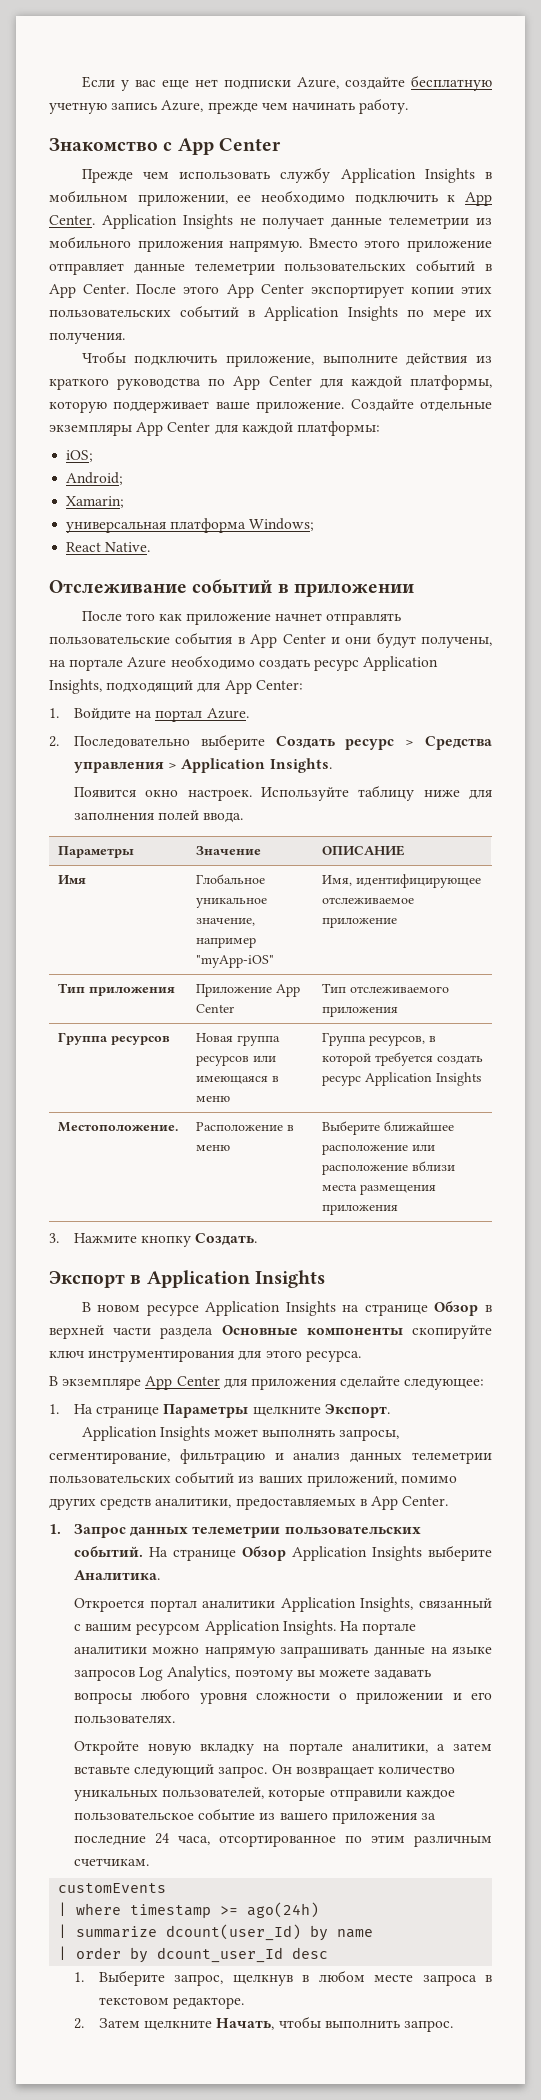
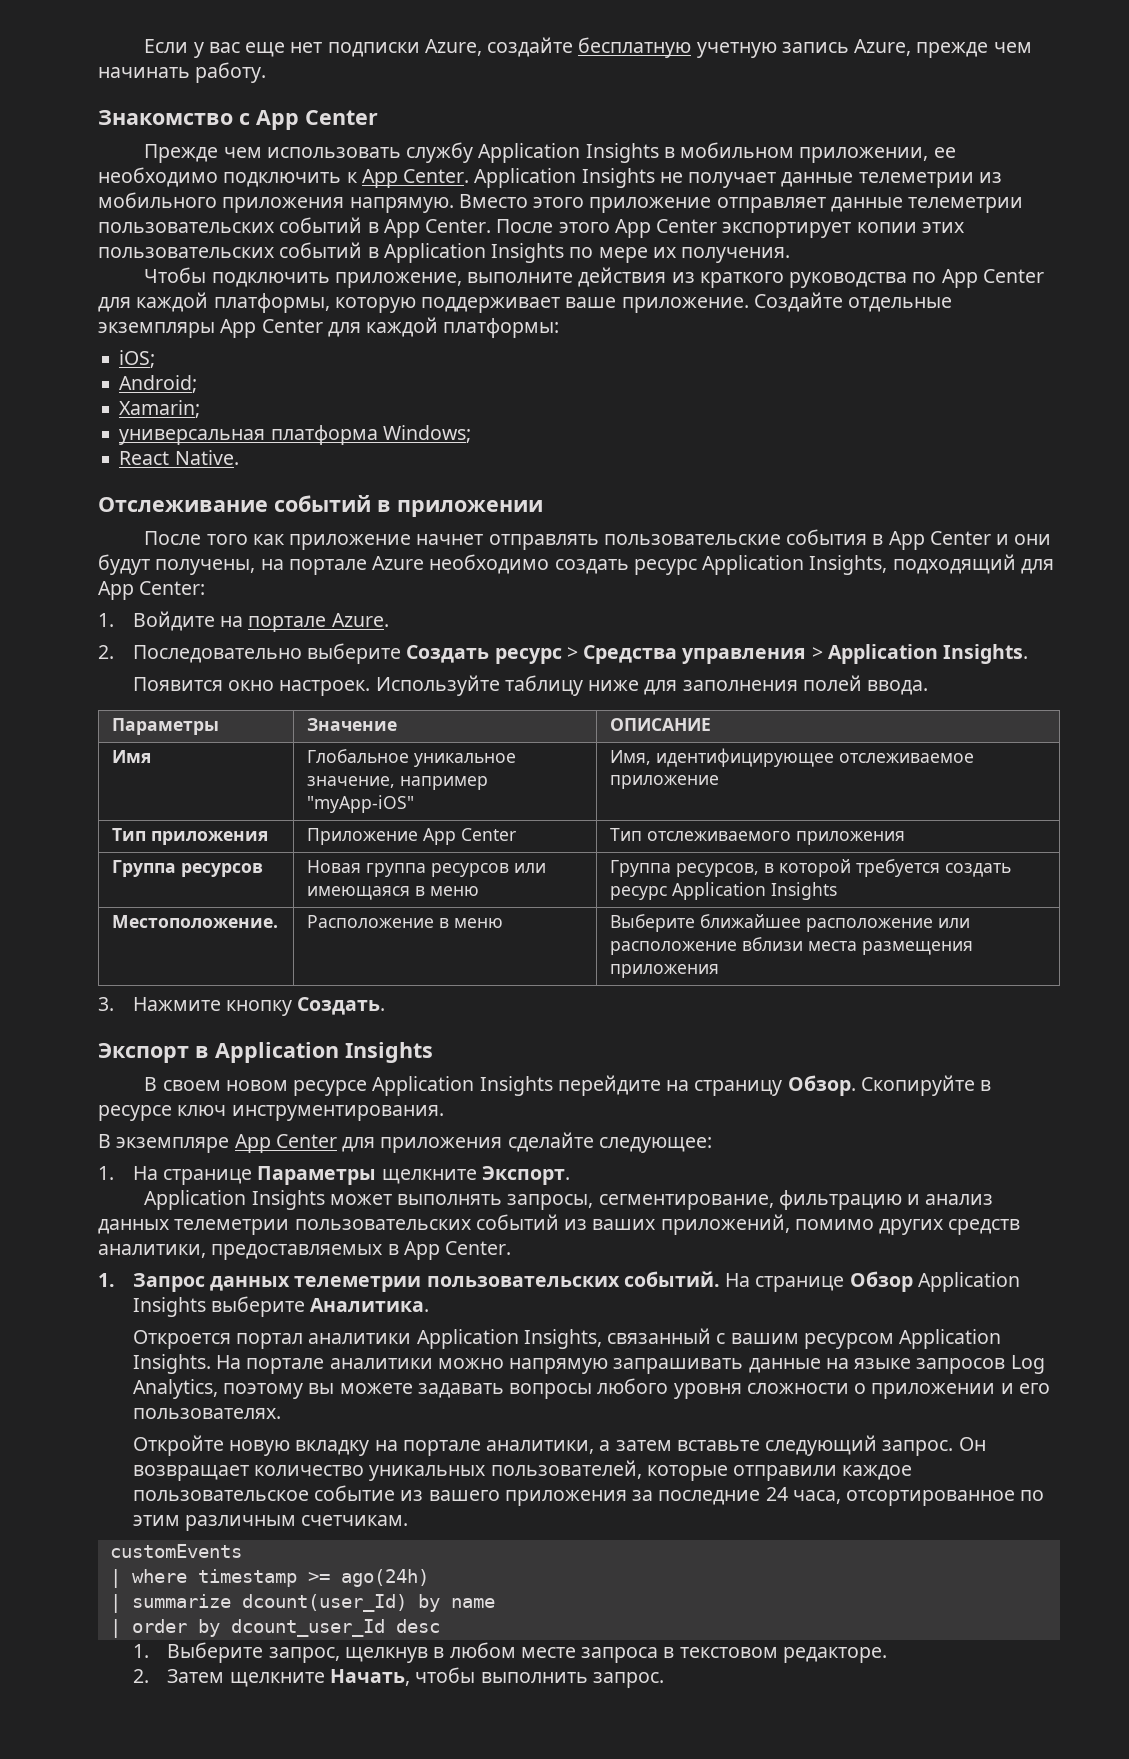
- 1. Войдите на портал Azure.
+ 1. Войдите на портале Azure.
- В новом ресурсе Application Insights на странице Обзор в верхней части раздела Основные компоненты скопируйте ключ инструментирования для этого ресурса.
+ В своем новом ресурсе Application Insights перейдите на страницу Обзор. Скопируйте в ресурсе ключ инструментирования.

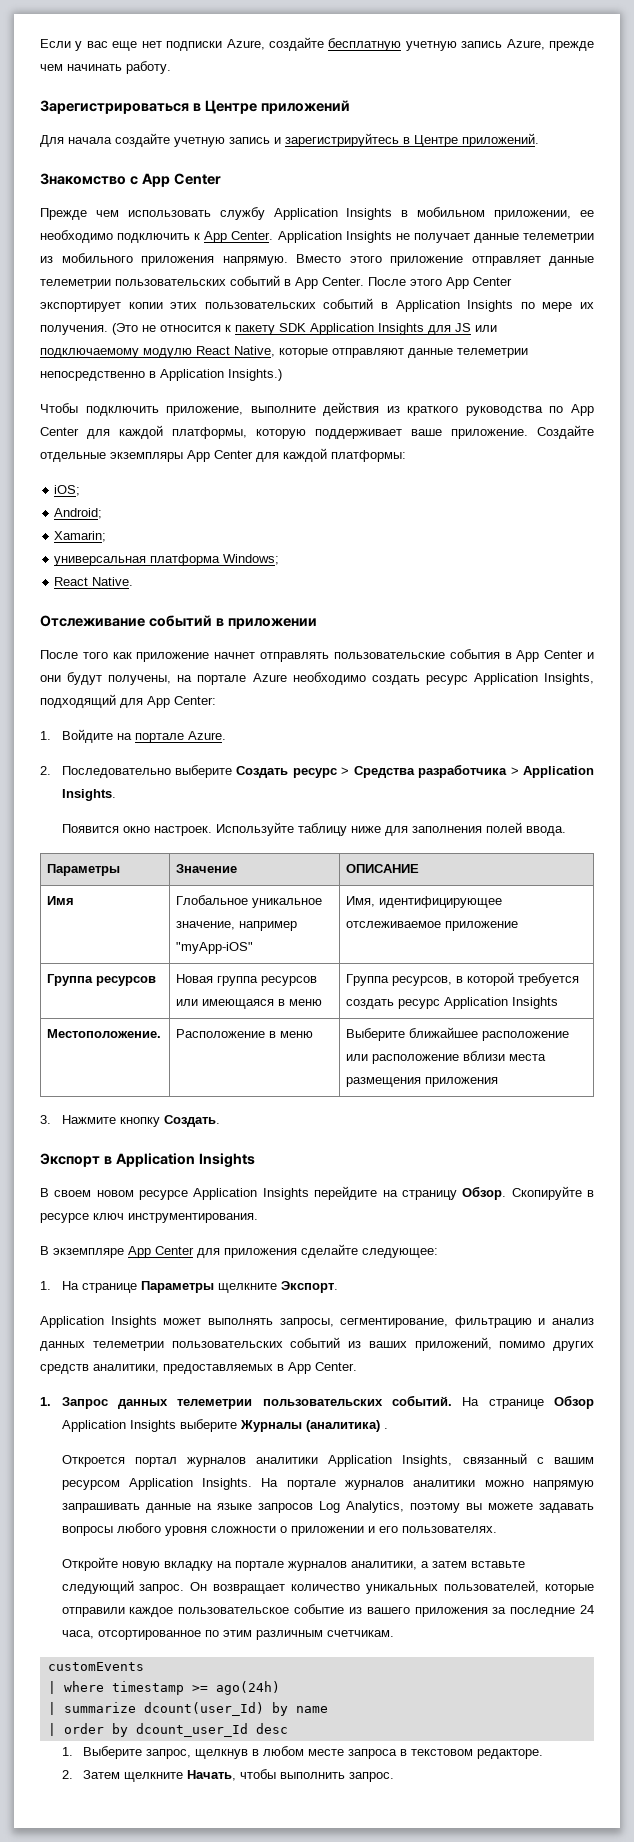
+ Зарегистрироваться в Центре приложений
+ Для начала создайте учетную запись и зарегистрируйтесь в Центре приложений.
+ (Это не относится к пакету SDK Application Insights для JS или подключаемому модулю React Native, которые отправляют данные телеметрии непосредственно в Application Insights.)
- 2. Последовательно выберите Создать ресурс > Средства управления > Application Insights.
+ 2. Последовательно выберите Создать ресурс > Средства разработчика > Application Insights.
- Тип приложения | Приложение App Center | Тип отслеживаемого приложения
- На странице Обзор Application Insights выберите Аналитика.
+ На странице Обзор Application Insights выберите Журналы (аналитика) .
- Откроется портал аналитики Application Insights, связанный с вашим ресурсом Application Insights.
+ Откроется портал журналов аналитики Application Insights, связанный с вашим ресурсом Application Insights.
- На портале аналитики можно напрямую запрашивать данные на языке запросов Log Analytics, поэтому вы можете задавать вопросы любого уровня сложности о приложении и его пользователях.
+ На портале журналов аналитики можно напрямую запрашивать данные на языке запросов Log Analytics, поэтому вы можете задавать вопросы любого уровня сложности о приложении и его пользователях.
- Откройте новую вкладку на портале аналитики, а затем вставьте следующий запрос.
+ Откройте новую вкладку на портале журналов аналитики, а затем вставьте следующий запрос.

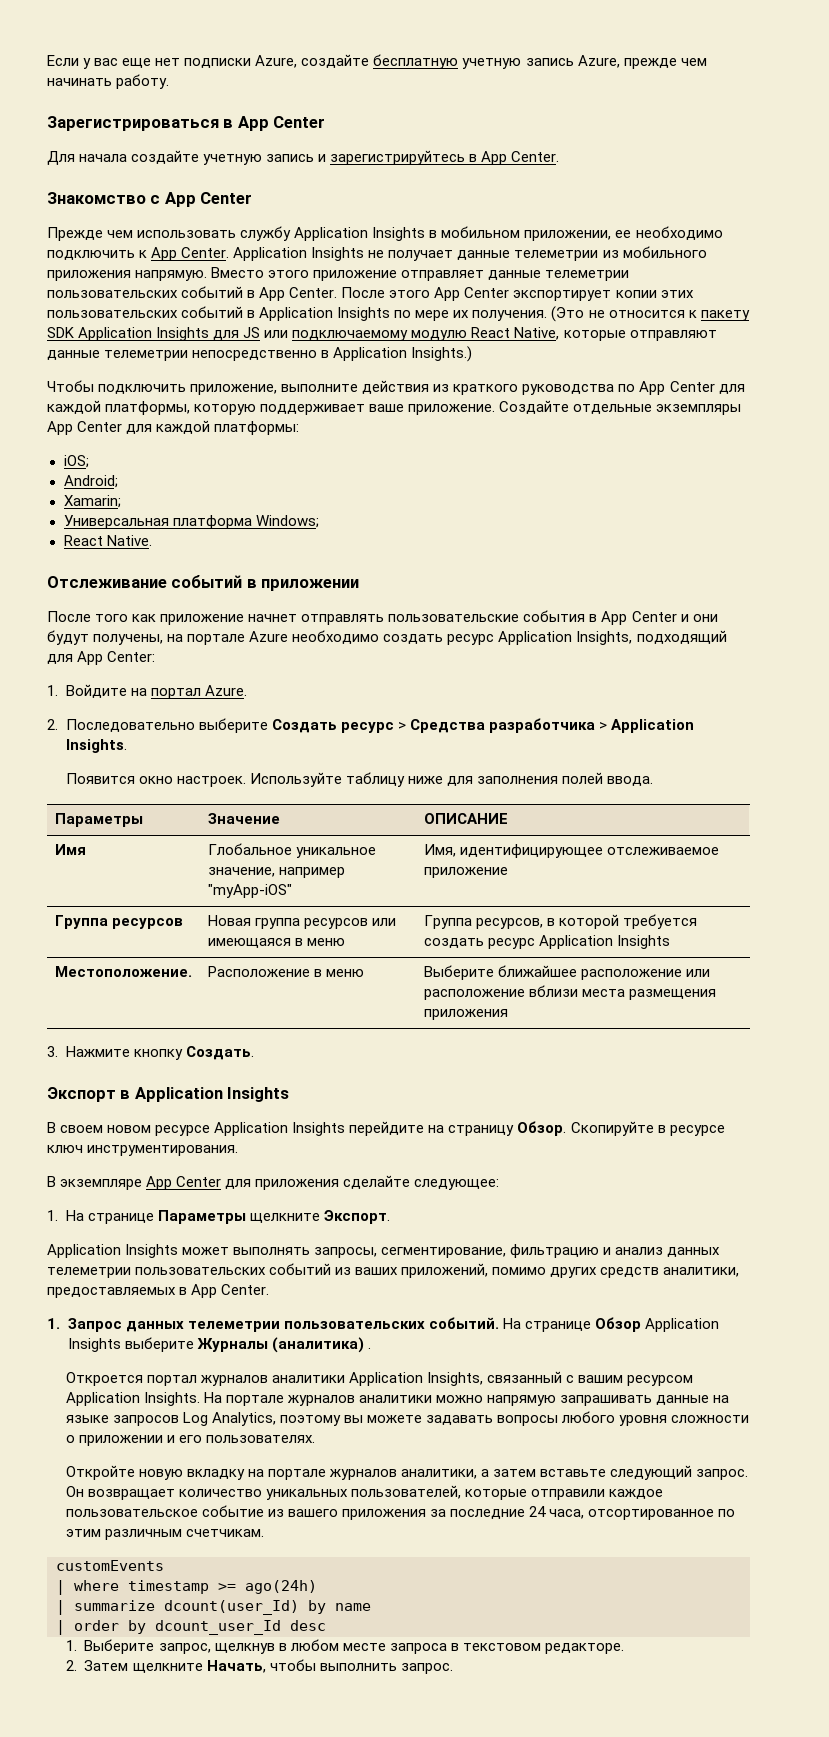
- Зарегистрироваться в Центре приложений
+ Зарегистрироваться в App Center
- Для начала создайте учетную запись и зарегистрируйтесь в Центре приложений.
+ Для начала создайте учетную запись и зарегистрируйтесь в App Center.
- универсальная платформа Windows;
+ Универсальная платформа Windows;
- 1. Войдите на портале Azure.
+ 1. Войдите на портал Azure.

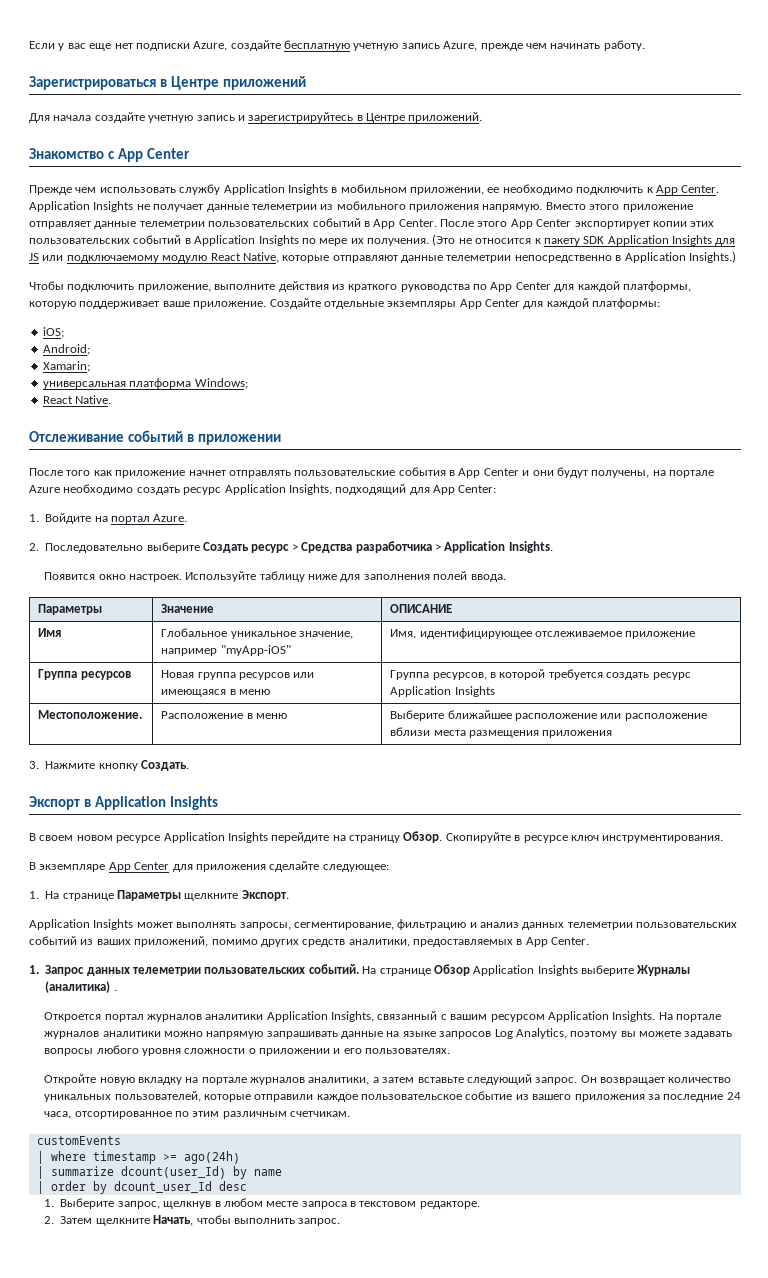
- Зарегистрироваться в App Center
+ Зарегистрироваться в Центре приложений
- Для начала создайте учетную запись и зарегистрируйтесь в App Center.
+ Для начала создайте учетную запись и зарегистрируйтесь в Центре приложений.
- Универсальная платформа Windows;
+ универсальная платформа Windows;

